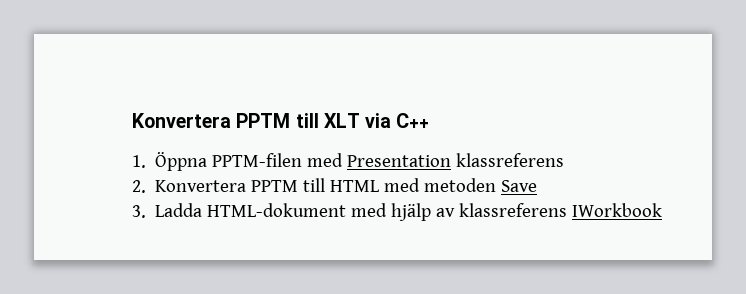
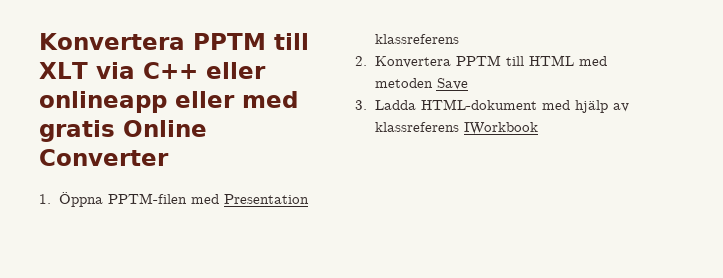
- Konvertera PPTM till XLT via C++
+ Konvertera PPTM till XLT via C++ eller onlineapp eller med gratis Online Converter

